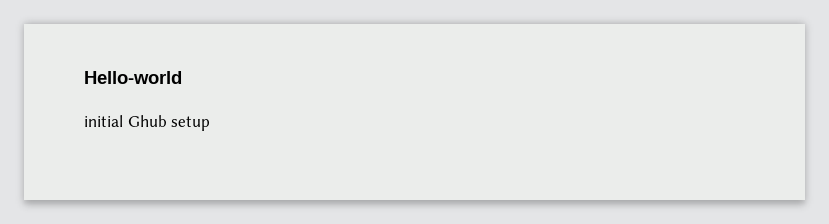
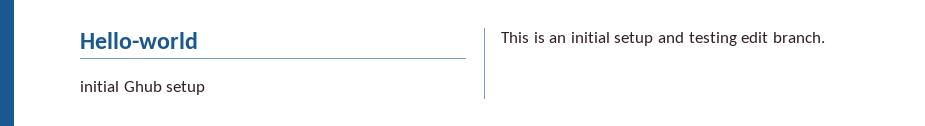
+ This is an initial setup and testing edit branch.

